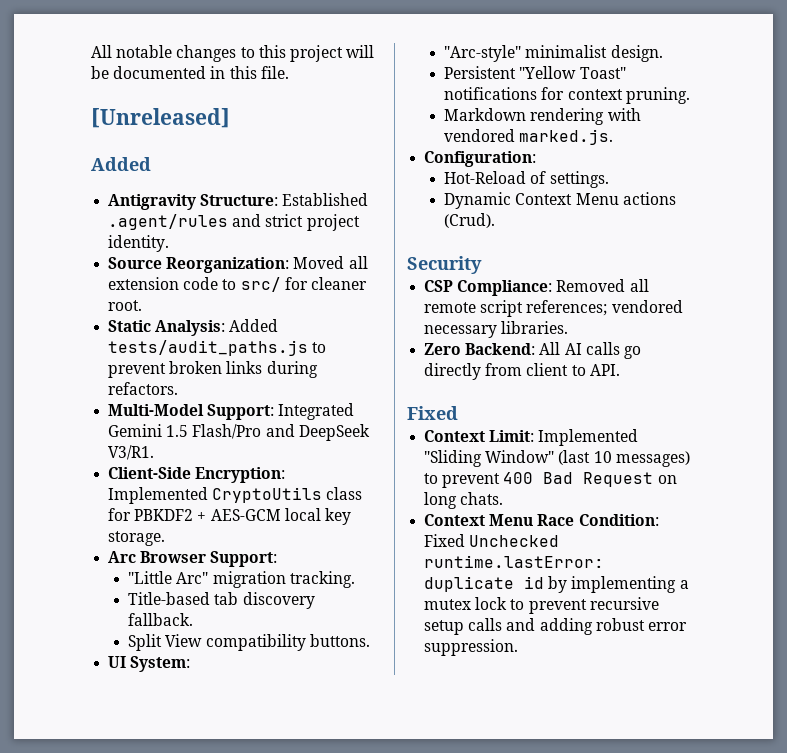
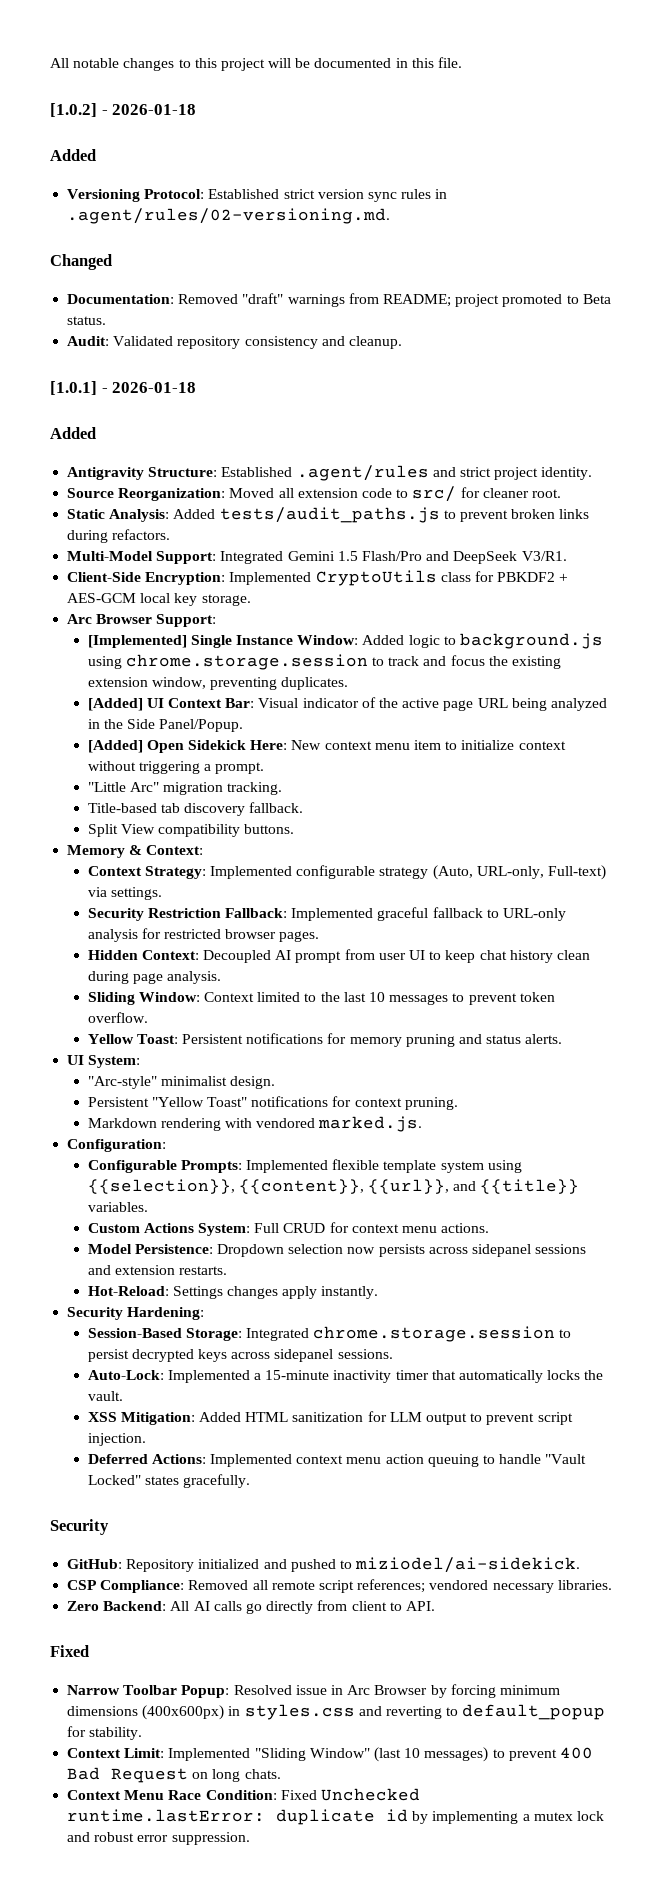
- [Unreleased]
+ [1.0.2] - 2026-01-18
+ Added
+ Versioning Protocol: Established strict version sync rules in .agent/rules/02-versioning.md.
+ Changed
+ Documentation: Removed "draft" warnings from README; project promoted to Beta status.
+ Audit: Validated repository consistency and cleanup.
+ [1.0.1] - 2026-01-18
+ [Implemented] Single Instance Window: Added logic to background.js using chrome.storage.session to track and focus the existing extension window, preventing duplicates.
+ [Added] UI Context Bar: Visual indicator of the active page URL being analyzed in the Side Panel/Popup.
+ [Added] Open Sidekick Here: New context menu item to initialize context without triggering a prompt.
+ Memory & Context:
+ Context Strategy: Implemented configurable strategy (Auto, URL-only, Full-text) via settings.
+ Security Restriction Fallback: Implemented graceful fallback to URL-only analysis for restricted browser pages.
+ Hidden Context: Decoupled AI prompt from user UI to keep chat history clean during page analysis.
+ Sliding Window: Context limited to the last 10 messages to prevent token overflow.
+ Yellow Toast: Persistent notifications for memory pruning and status alerts.
- Hot-Reload of settings.
- Dynamic Context Menu actions (Crud).
+ Configurable Prompts: Implemented flexible template system using {{selection}}, {{content}}, {{url}}, and {{title}} variables.
+ Custom Actions System: Full CRUD for context menu actions.
+ Model Persistence: Dropdown selection now persists across sidepanel sessions and extension restarts.
+ Hot-Reload: Settings changes apply instantly.
+ Security Hardening:
+ Session-Based Storage: Integrated chrome.storage.session to persist decrypted keys across sidepanel sessions.
+ Auto-Lock: Implemented a 15-minute inactivity timer that automatically locks the vault.
+ XSS Mitigation: Added HTML sanitization for LLM output to prevent script injection.
+ Deferred Actions: Implemented context menu action queuing to handle "Vault Locked" states gracefully.
  Security
+ GitHub: Repository initialized and pushed to miziodel/ai-sidekick.
+ Narrow Toolbar Popup: Resolved issue in Arc Browser by forcing minimum dimensions (400x600px) in styles.css and reverting to default_popup for stability.
- Context Menu Race Condition: Fixed Unchecked runtime.lastError: duplicate id by implementing a mutex lock to prevent recursive setup calls and adding robust error suppression.
+ Context Menu Race Condition: Fixed Unchecked runtime.lastError: duplicate id by implementing a mutex lock and robust error suppression.

